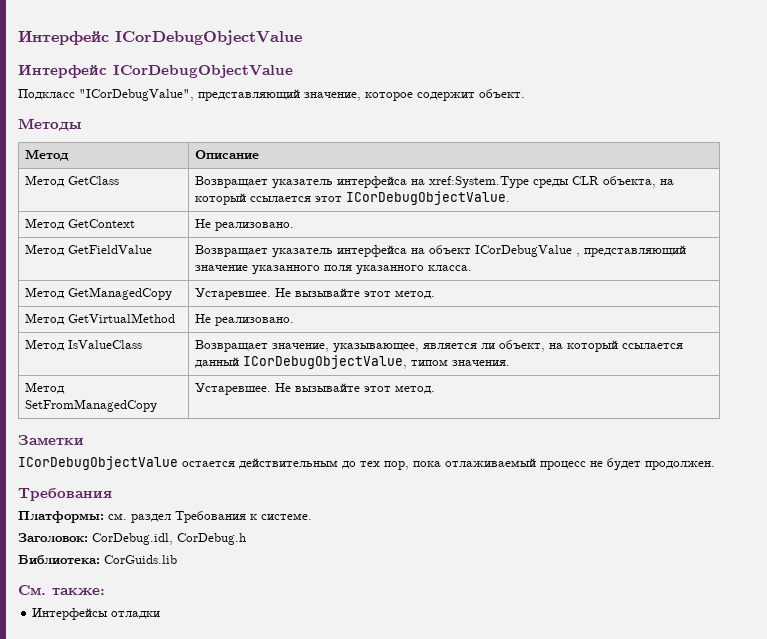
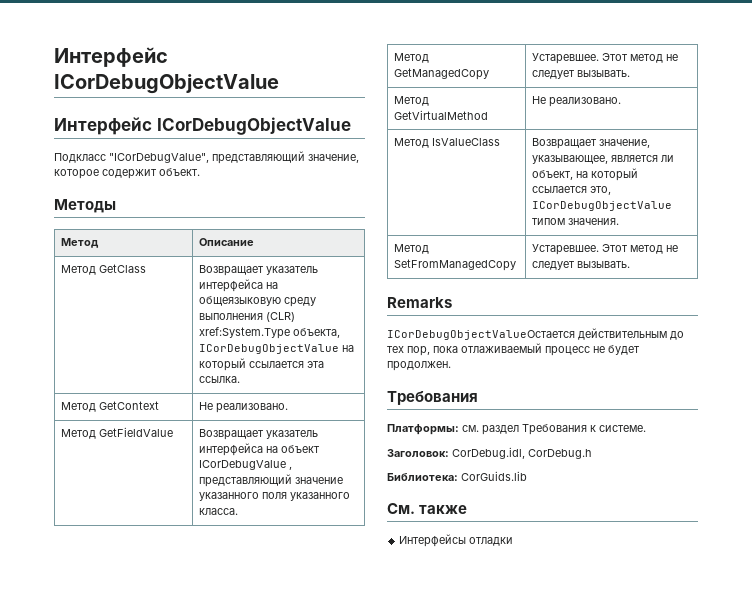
- Метод GetClass | Возвращает указатель интерфейса на xref:System.Type среды CLR объекта, на который ссылается этот ICorDebugObjectValue.
+ Метод GetClass | Возвращает указатель интерфейса на общеязыковую среду выполнения (CLR) xref:System.Type объекта, ICorDebugObjectValue на который ссылается эта ссылка.
- Метод GetManagedCopy | Устаревшее. Не вызывайте этот метод.
+ Метод GetManagedCopy | Устаревшее. Этот метод не следует вызывать.
- Метод IsValueClass | Возвращает значение, указывающее, является ли объект, на который ссылается данный ICorDebugObjectValue, типом значения.
+ Метод IsValueClass | Возвращает значение, указывающее, является ли объект, на который ссылается это, ICorDebugObjectValue типом значения.
- Метод SetFromManagedCopy | Устаревшее. Не вызывайте этот метод.
- Заметки
- ICorDebugObjectValue остается действительным до тех пор, пока отлаживаемый процесс не будет продолжен.
+ Метод SetFromManagedCopy | Устаревшее. Этот метод не следует вызывать.
+ Remarks
+ ICorDebugObjectValueОстается действительным до тех пор, пока отлаживаемый процесс не будет продолжен.
- См. также:
+ См. также

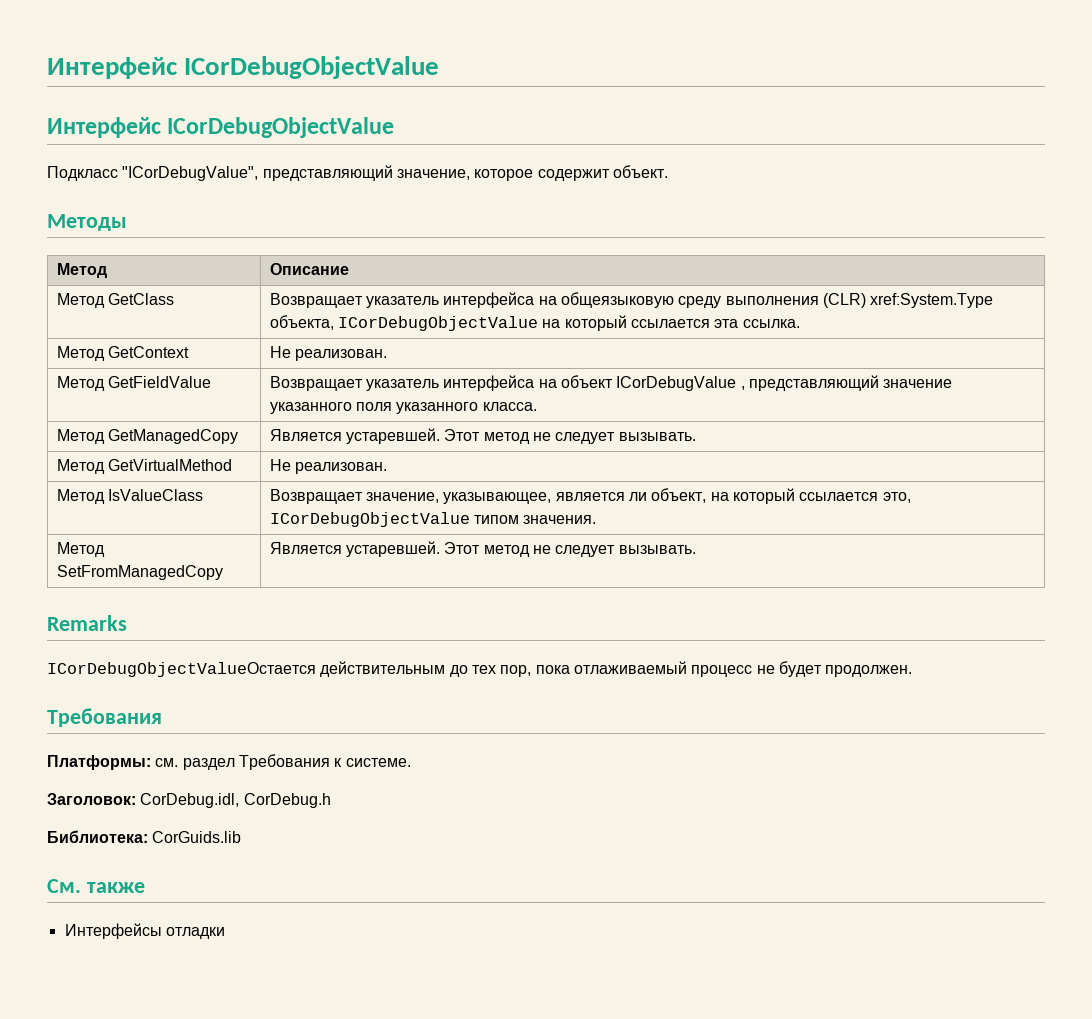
- Метод GetContext | Не реализовано.
+ Метод GetContext | Не реализован.
- Метод GetManagedCopy | Устаревшее. Этот метод не следует вызывать.
+ Метод GetManagedCopy | Является устаревшей. Этот метод не следует вызывать.
- Метод GetVirtualMethod | Не реализовано.
+ Метод GetVirtualMethod | Не реализован.
- Метод SetFromManagedCopy | Устаревшее. Этот метод не следует вызывать.
+ Метод SetFromManagedCopy | Является устаревшей. Этот метод не следует вызывать.

